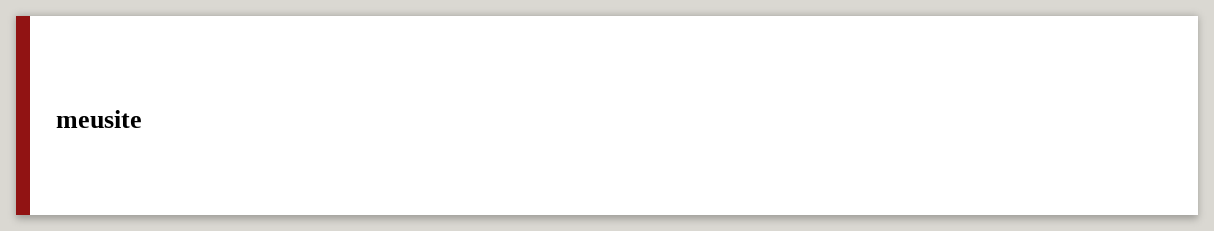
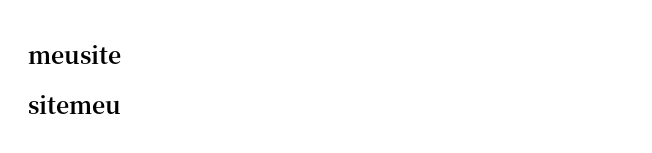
+ sitemeu

